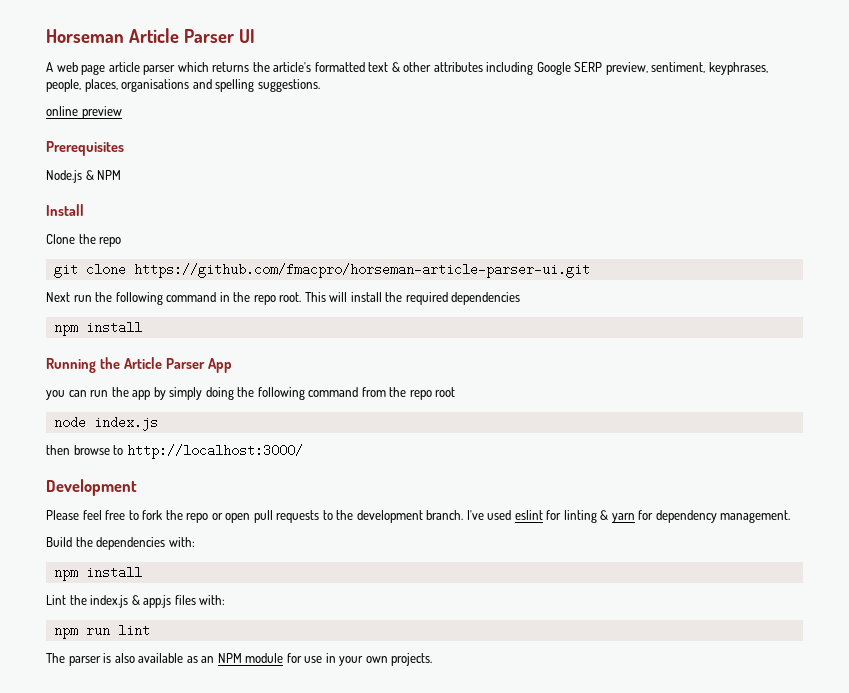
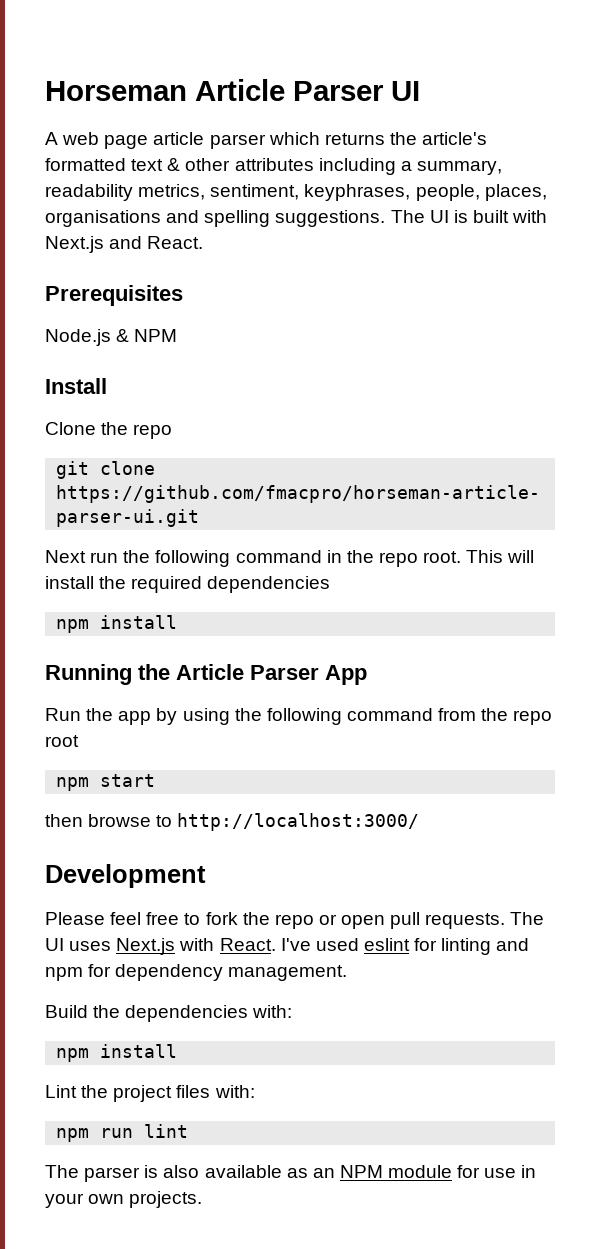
- A web page article parser which returns the article's formatted text & other attributes including Google SERP preview, sentiment, keyphrases, people, places, organisations and spelling suggestions.
- online preview
+ A web page article parser which returns the article's formatted text & other attributes including a summary, readability metrics, sentiment, keyphrases, people, places, organisations and spelling suggestions. The UI is built with Next.js and React.
- you can run the app by simply doing the following command from the repo root
+ Run the app by using the following command from the repo root
- node index.js
+ npm start
- Please feel free to fork the repo or open pull requests to the development branch.
+ Please feel free to fork the repo or open pull requests. The UI uses Next.js with React.
- I've used eslint for linting & yarn for dependency management.
+ I've used eslint for linting and npm for dependency management.
- Lint the index.js & app.js files with:
+ Lint the project files with:

